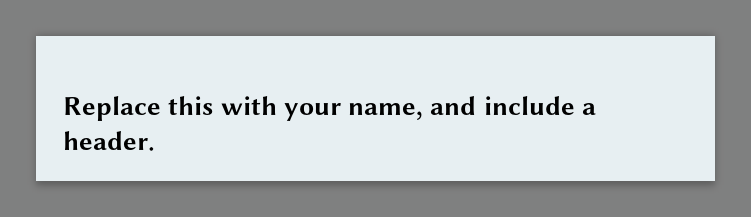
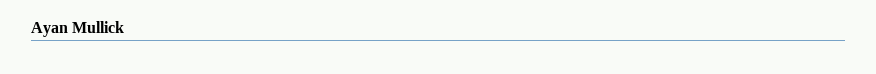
- Replace this with your name, and include a header.
+ Ayan Mullick

